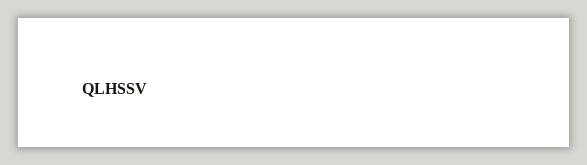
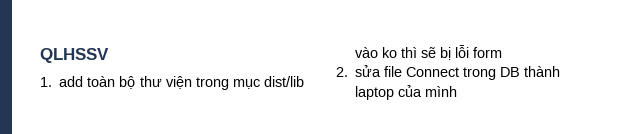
+ 1. add toàn bộ thư viện trong mục dist/lib vào ko thì sẽ bị lỗi form
+ 2. sửa file Connect trong DB thành laptop của mình

